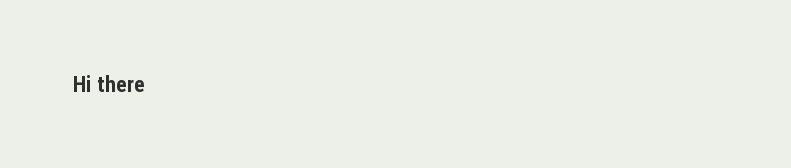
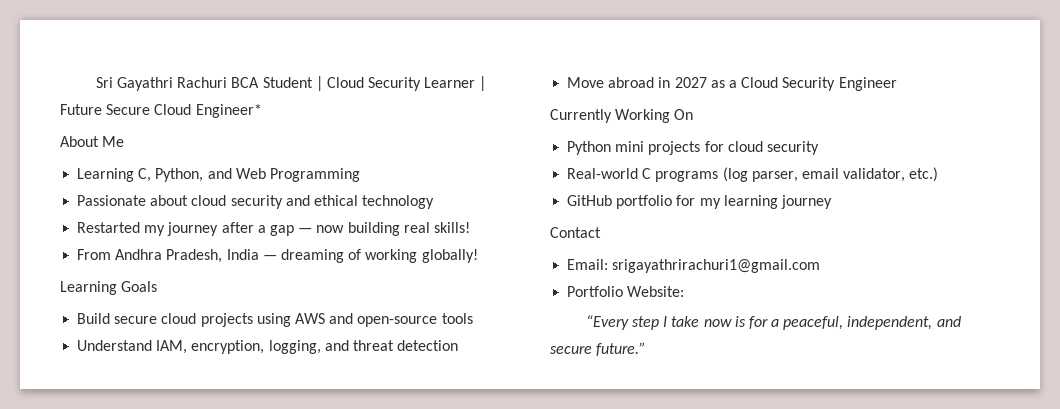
- Hi there
+ Sri Gayathri Rachuri BCA Student | Cloud Security Learner | Future Secure Cloud Engineer*
+ About Me
+ Learning C, Python, and Web Programming
+ Passionate about cloud security and ethical technology
+ Restarted my journey after a gap — now building real skills!
+ From Andhra Pradesh, India — dreaming of working globally!
+ Learning Goals
+ Build secure cloud projects using AWS and open-source tools
+ Understand IAM, encryption, logging, and threat detection
+ Move abroad in 2027 as a Cloud Security Engineer
+ Currently Working On
+ Python mini projects for cloud security
+ Real-world C programs (log parser, email validator, etc.)
+ GitHub portfolio for my learning journey
+ Contact
+ Email: srigayathrirachuri1@gmail.com
+ Portfolio Website:
+ “Every step I take now is for a peaceful, independent, and secure future.”

